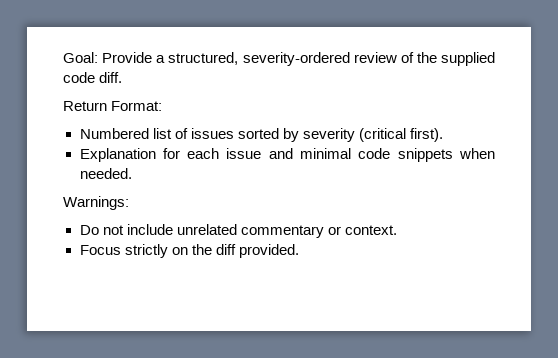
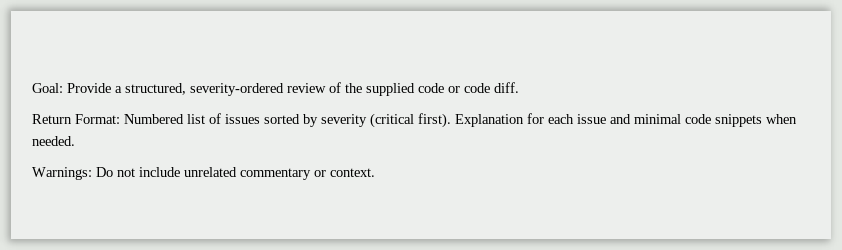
- Goal: Provide a structured, severity-ordered review of the supplied code diff.
+ Goal: Provide a structured, severity-ordered review of the supplied code or code diff.
- Return Format:
- Numbered list of issues sorted by severity (critical first).
- Explanation for each issue and minimal code snippets when needed.
+ Return Format: Numbered list of issues sorted by severity (critical first). Explanation for each issue and minimal code snippets when needed.
- Warnings:
- Do not include unrelated commentary or context.
+ Warnings: Do not include unrelated commentary or context.
- Focus strictly on the diff provided.

